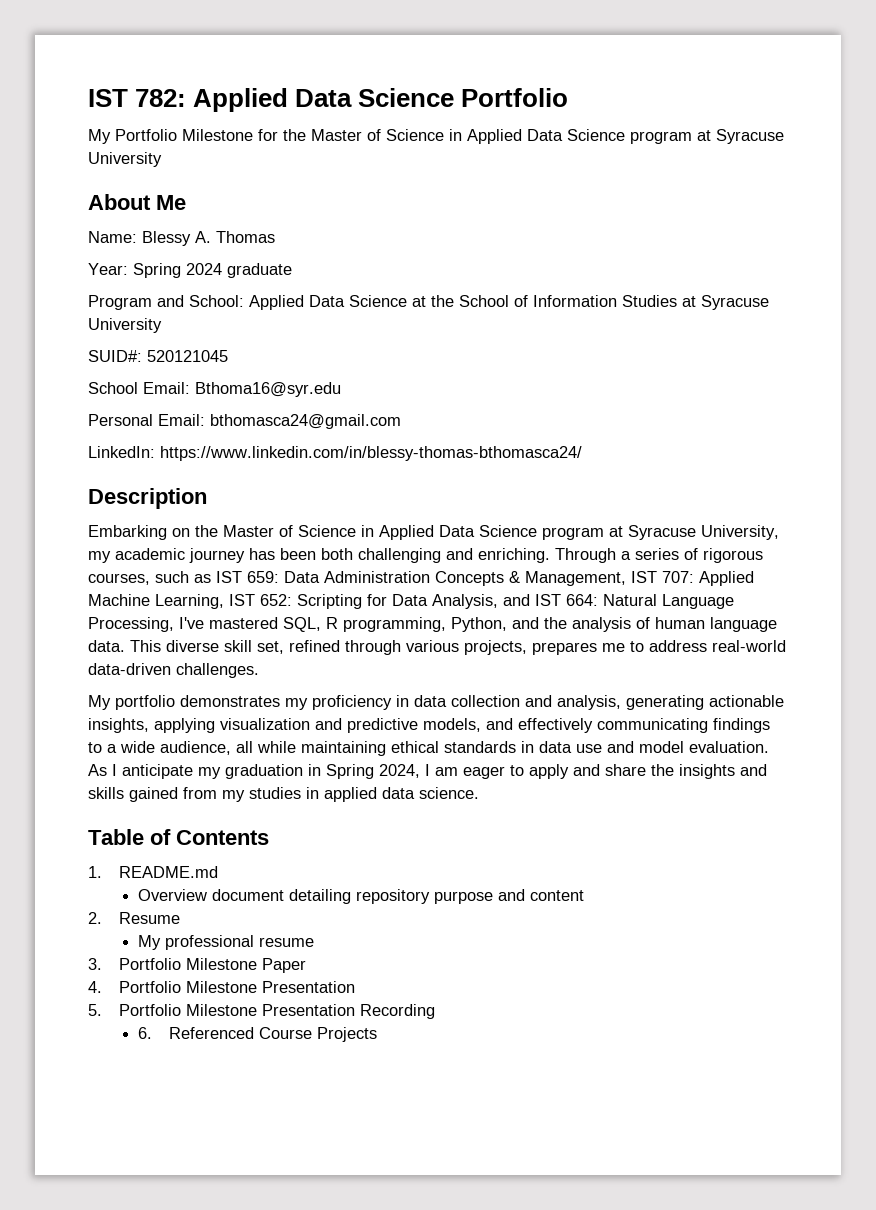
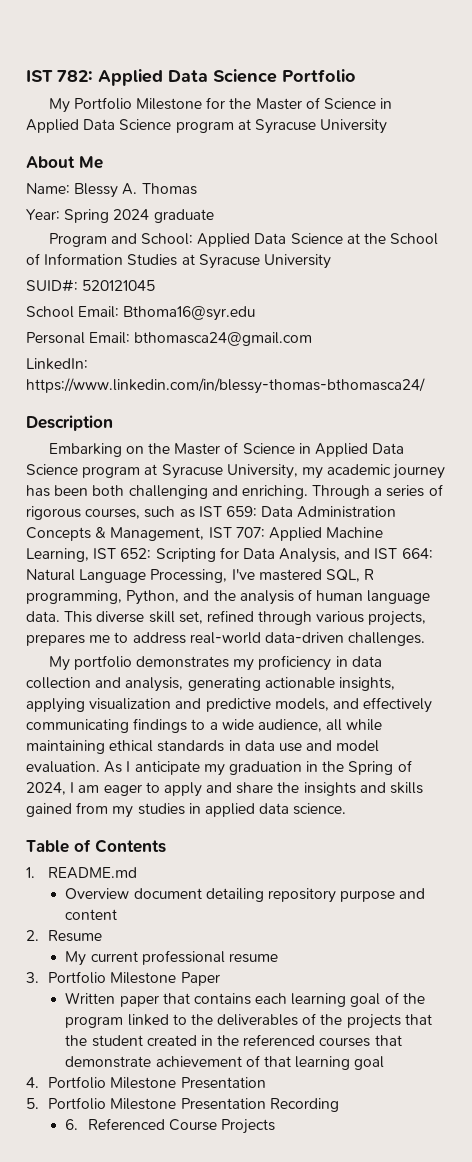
- As I anticipate my graduation in Spring 2024, I am eager to apply and share the insights and skills gained from my studies in applied data science.
+ As I anticipate my graduation in the Spring of 2024, I am eager to apply and share the insights and skills gained from my studies in applied data science.
- My professional resume
+ My current professional resume
+ Written paper that contains each learning goal of the program linked to the deliverables of the projects that the student created in the referenced courses that demonstrate achievement of that learning goal

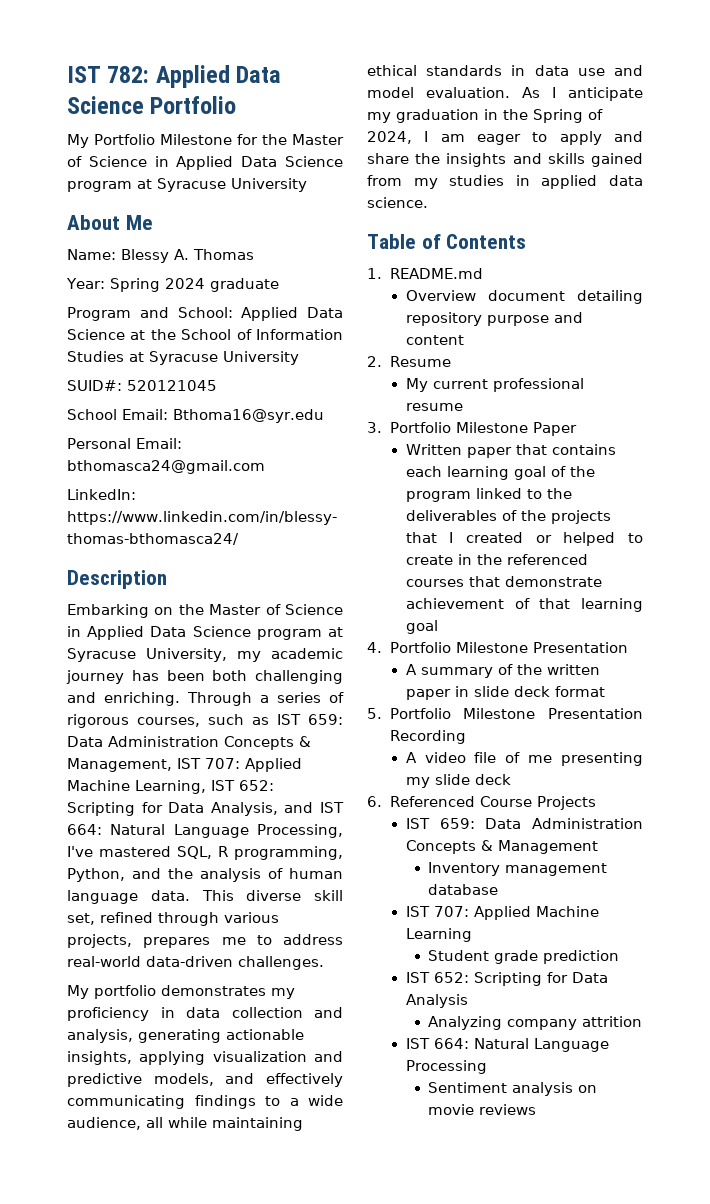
- Written paper that contains each learning goal of the program linked to the deliverables of the projects that the student created in the referenced courses that demonstrate achievement of that learning goal
+ Written paper that contains each learning goal of the program linked to the deliverables of the projects that I created or helped to create in the referenced courses that demonstrate achievement of that learning goal
+ A summary of the written paper in slide deck format
+ A video file of me presenting my slide deck
  6. Referenced Course Projects
+ IST 659: Data Administration Concepts & Management
+ Inventory management database
+ IST 707: Applied Machine Learning
+ Student grade prediction
+ IST 652: Scripting for Data Analysis
+ Analyzing company attrition
+ IST 664: Natural Language Processing
+ Sentiment analysis on movie reviews

